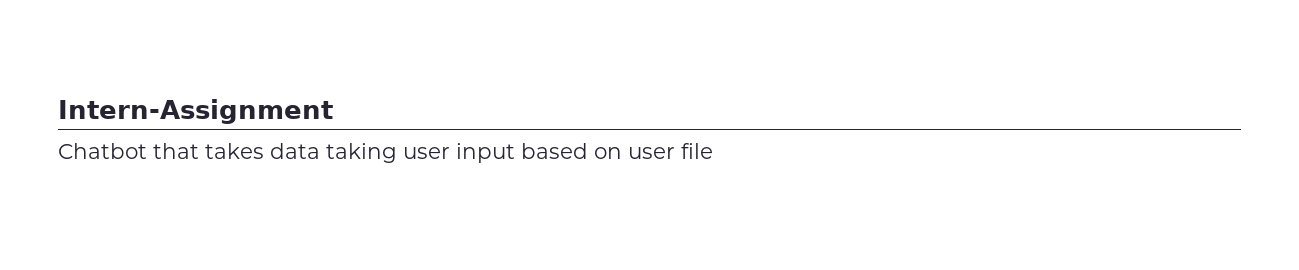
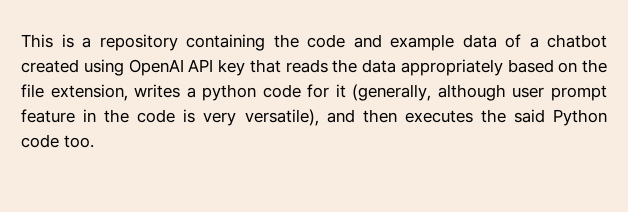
- Intern-Assignment
- Chatbot that takes data taking user input based on user file
+ This is a repository containing the code and example data of a chatbot created using OpenAI API key that reads the data appropriately based on the file extension, writes a python code for it (generally, although user prompt feature in the code is very versatile), and then executes the said Python code too.

